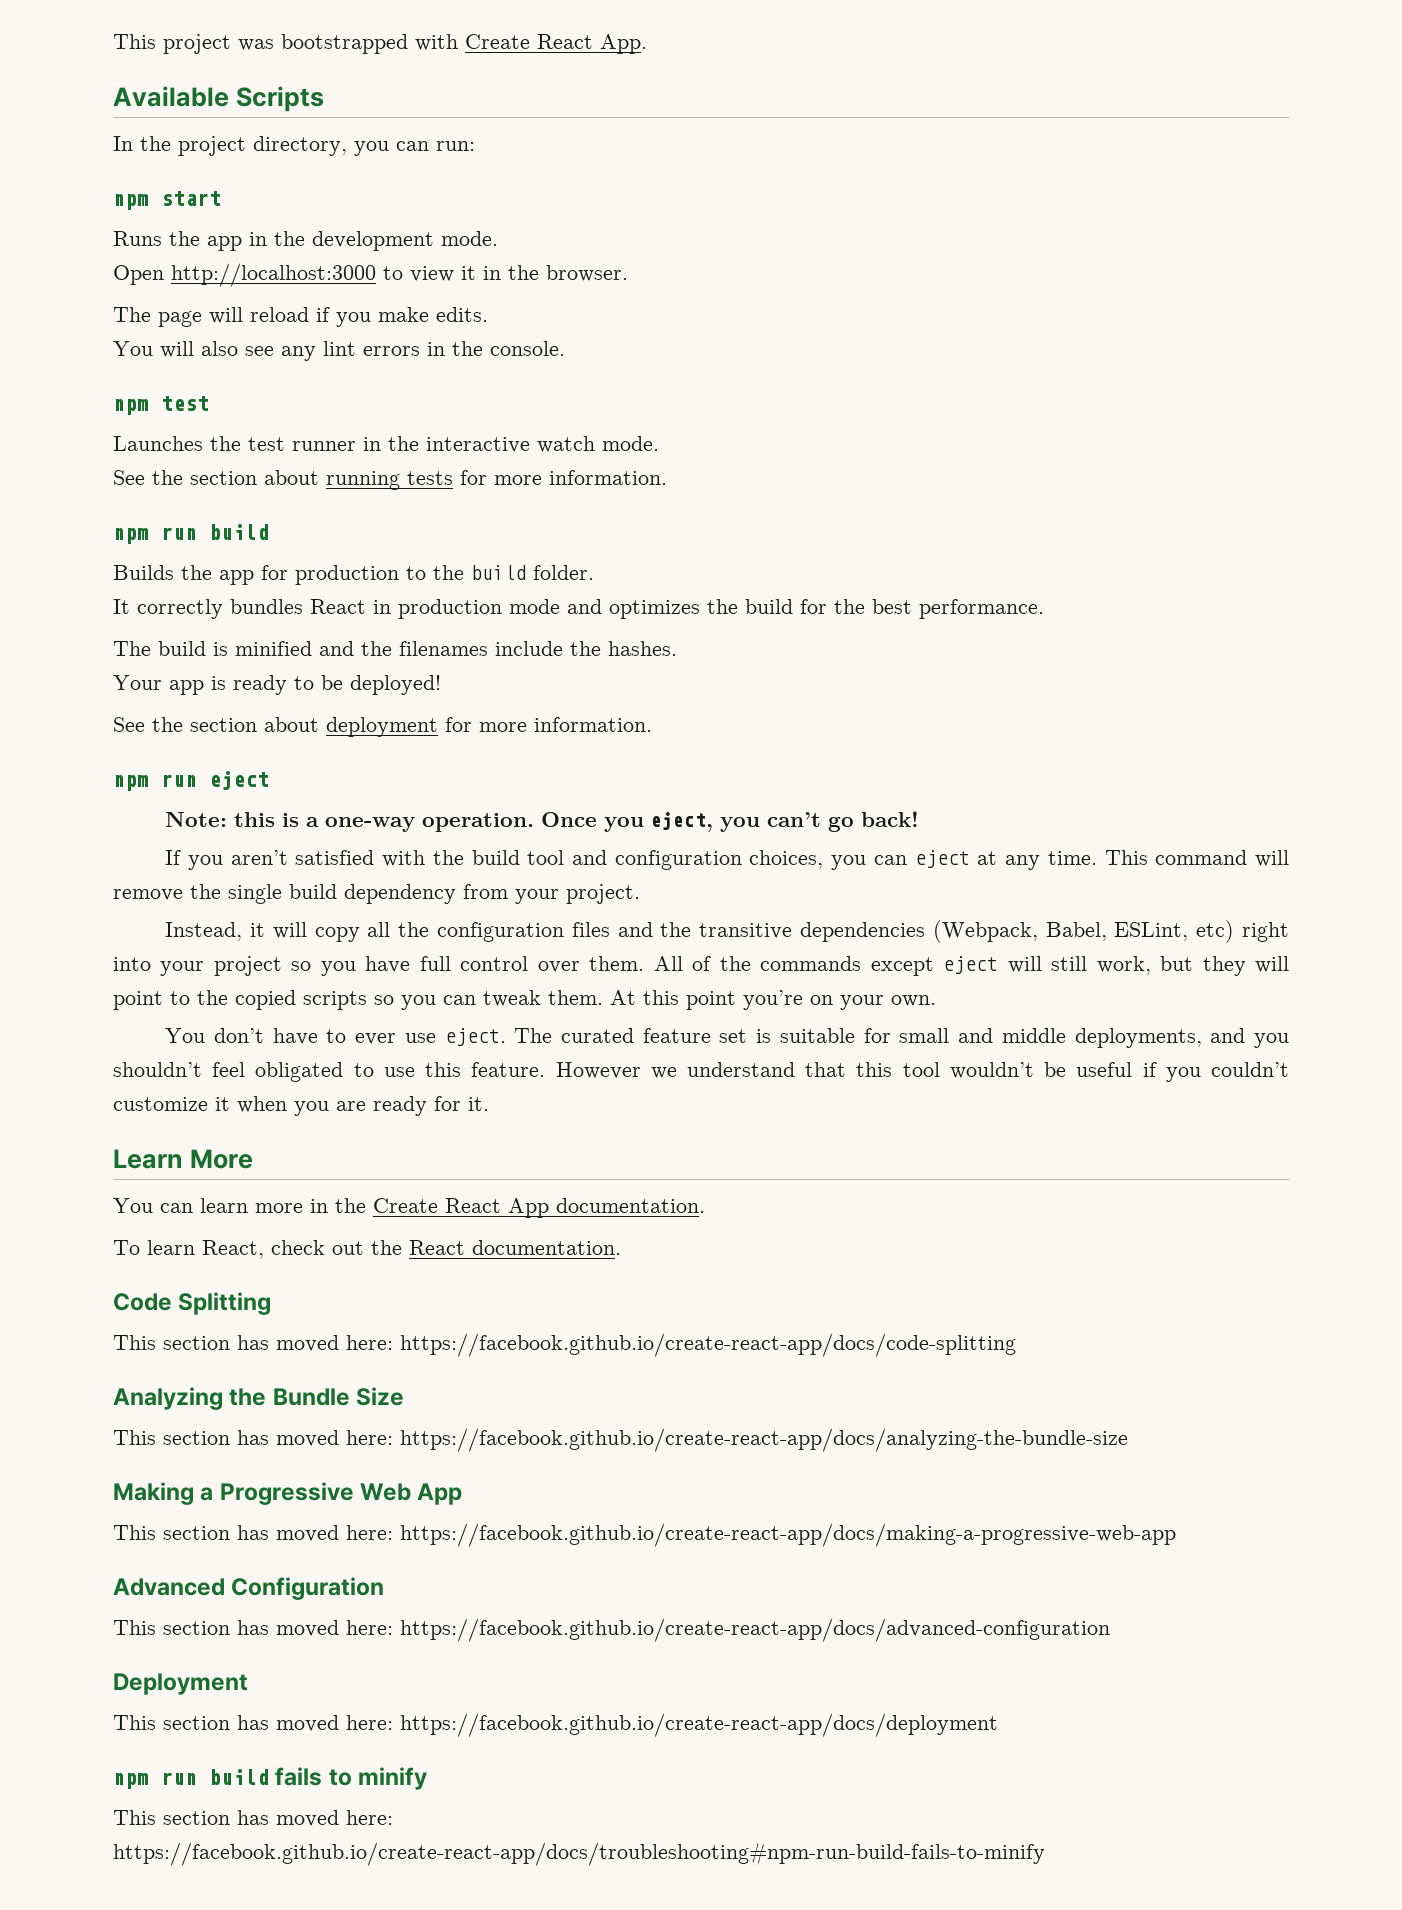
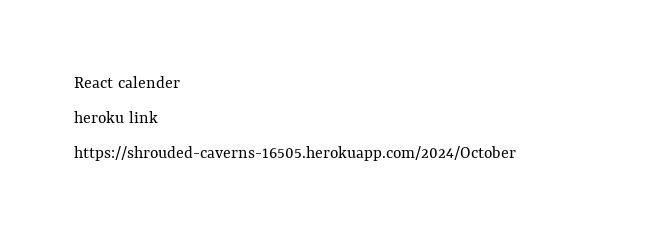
- This project was bootstrapped with Create React App.
- Available Scripts
- In the project directory, you can run:
- npm start
- Runs the app in the development mode.
- Open http://localhost:3000 to view it in the browser.
- The page will reload if you make edits.
- You will also see any lint errors in the console.
- npm test
- Launches the test runner in the interactive watch mode.
- See the section about running tests for more information.
- npm run build
- Builds the app for production to the build folder.
- It correctly bundles React in production mode and optimizes the build for the best performance.
- The build is minified and the filenames include the hashes.
- Your app is ready to be deployed!
- See the section about deployment for more information.
- npm run eject
- Note: this is a one-way operation. Once you eject, you can’t go back!
- If you aren’t satisfied with the build tool and configuration choices, you can eject at any time. This command will remove the single build dependency from your project.
- Instead, it will copy all the configuration files and the transitive dependencies (Webpack, Babel, ESLint, etc) right into your project so you have full control over them. All of the commands except eject will still work, but they will point to the copied scripts so you can tweak them. At this point you’re on your own.
- You don’t have to ever use eject. The curated feature set is suitable for small and middle deployments, and you shouldn’t feel obligated to use this feature. However we understand that this tool wouldn’t be useful if you couldn’t customize it when you are ready for it.
- Learn More
- You can learn more in the Create React App documentation.
- To learn React, check out the React documentation.
- Code Splitting
- This section has moved here: https://facebook.github.io/create-react-app/docs/code-splitting
- Analyzing the Bundle Size
- This section has moved here: https://facebook.github.io/create-react-app/docs/analyzing-the-bundle-size
- Making a Progressive Web App
- This section has moved here: https://facebook.github.io/create-react-app/docs/making-a-progressive-web-app
- Advanced Configuration
- This section has moved here: https://facebook.github.io/create-react-app/docs/advanced-configuration
- Deployment
- This section has moved here: https://facebook.github.io/create-react-app/docs/deployment
- npm run build fails to minify
- This section has moved here: https://facebook.github.io/create-react-app/docs/troubleshooting#npm-run-build-fails-to-minify
+ React calender
+ heroku link
+ https://shrouded-caverns-16505.herokuapp.com/2024/October

